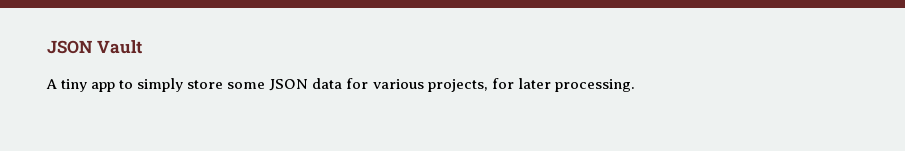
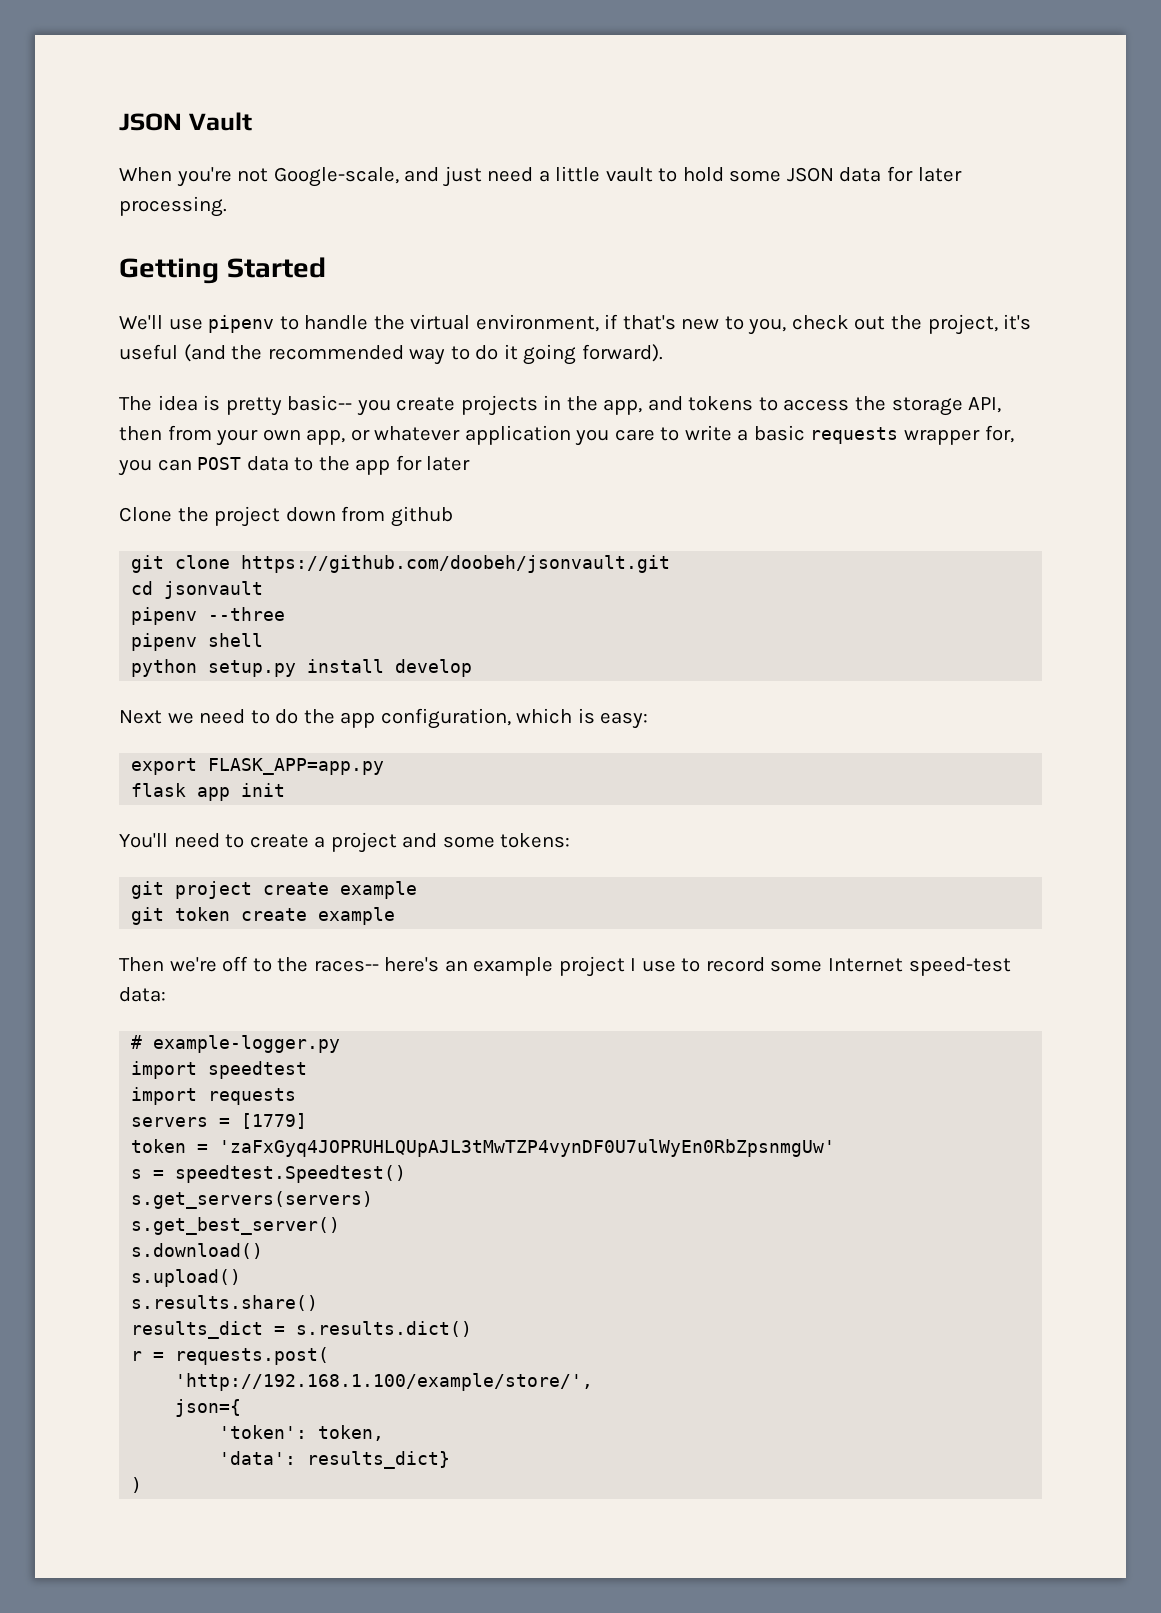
- A tiny app to simply store some JSON data for various projects, for later processing.
+ When you're not Google-scale, and just need a little vault to hold some JSON data for later processing.
+ Getting Started
+ We'll use pipenv to handle the virtual environment, if that's new to you, check out the project, it's useful (and the recommended way to do it going forward).
+ The idea is pretty basic-- you create projects in the app, and tokens to access the storage API, then from your own app, or whatever application you care to write a basic requests wrapper for, you can POST data to the app for later
+ Clone the project down from github
+ git clone https://github.com/doobeh/jsonvault.git
+ cd jsonvault
+ pipenv --three
+ pipenv shell
+ python setup.py install develop
+ Next we need to do the app configuration, which is easy:
+ export FLASK_APP=app.py
+ flask app init
+ You'll need to create a project and some tokens:
+ git project create example
+ git token create example
+ Then we're off to the races-- here's an example project I use to record some Internet speed-test data:
+ # example-logger.py
+ import speedtest
+ import requests
+ servers = [1779]
+ token = 'zaFxGyq4JOPRUHLQUpAJL3tMwTZP4vynDF0U7ulWyEn0RbZpsnmgUw'
+ s = speedtest.Speedtest()
+ s.get_servers(servers)
+ s.get_best_server()
+ s.download()
+ s.upload()
+ s.results.share()
+ results_dict = s.results.dict()
+ r = requests.post(
+ 'http://192.168.1.100/example/store/',
+ json={
+ 'token': token,
+ 'data': results_dict}
+ )

